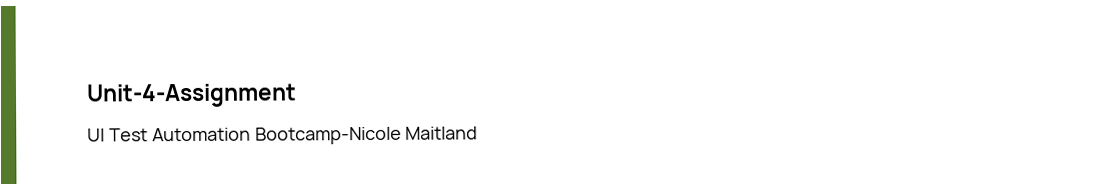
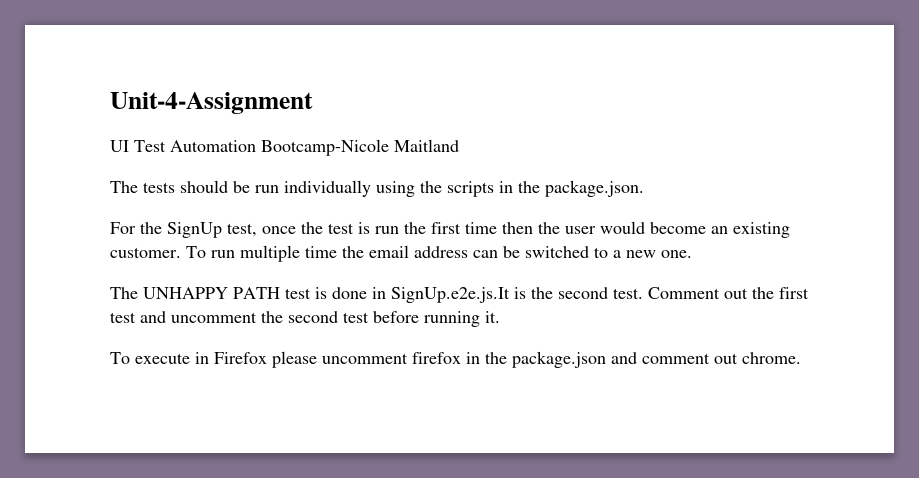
+ The tests should be run individually using the scripts in the package.json.
+ For the SignUp test, once the test is run the first time then the user would become an existing customer. To run multiple time the email address can be switched to a new one.
+ The UNHAPPY PATH test is done in SignUp.e2e.js.It is the second test. Comment out the first test and uncomment the second test before running it.
+ To execute in Firefox please uncomment firefox in the package.json and comment out chrome.

